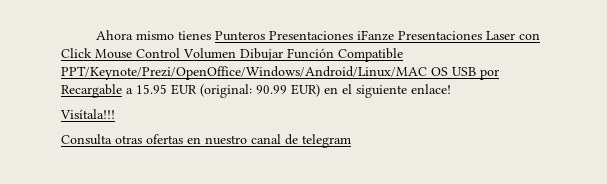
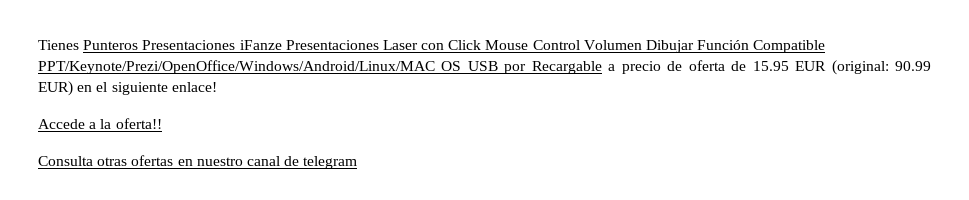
- Ahora mismo tienes Punteros Presentaciones iFanze Presentaciones Laser con Click Mouse Control Volumen Dibujar Función Compatible PPT/Keynote/Prezi/OpenOffice/Windows/Android/Linux/MAC OS USB por Recargable a 15.95 EUR (original: 90.99 EUR) en el siguiente enlace!
+ Tienes Punteros Presentaciones iFanze Presentaciones Laser con Click Mouse Control Volumen Dibujar Función Compatible PPT/Keynote/Prezi/OpenOffice/Windows/Android/Linux/MAC OS USB por Recargable a precio de oferta de 15.95 EUR (original: 90.99 EUR) en el siguiente enlace!
- Visítala!!!
+ Accede a la oferta!!

